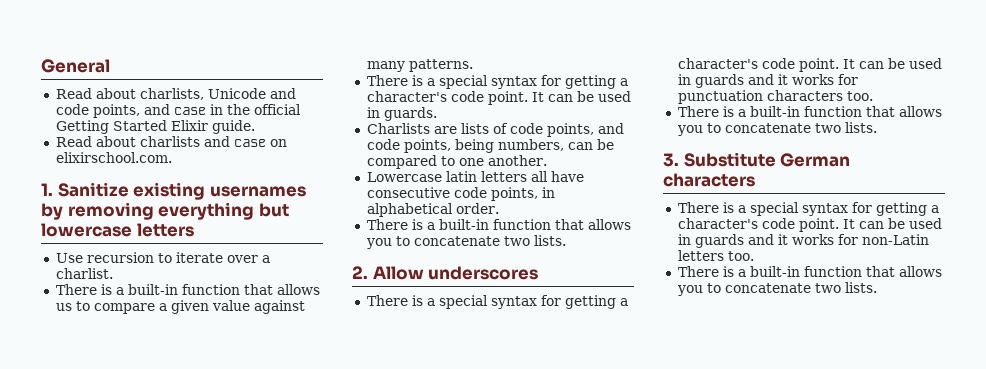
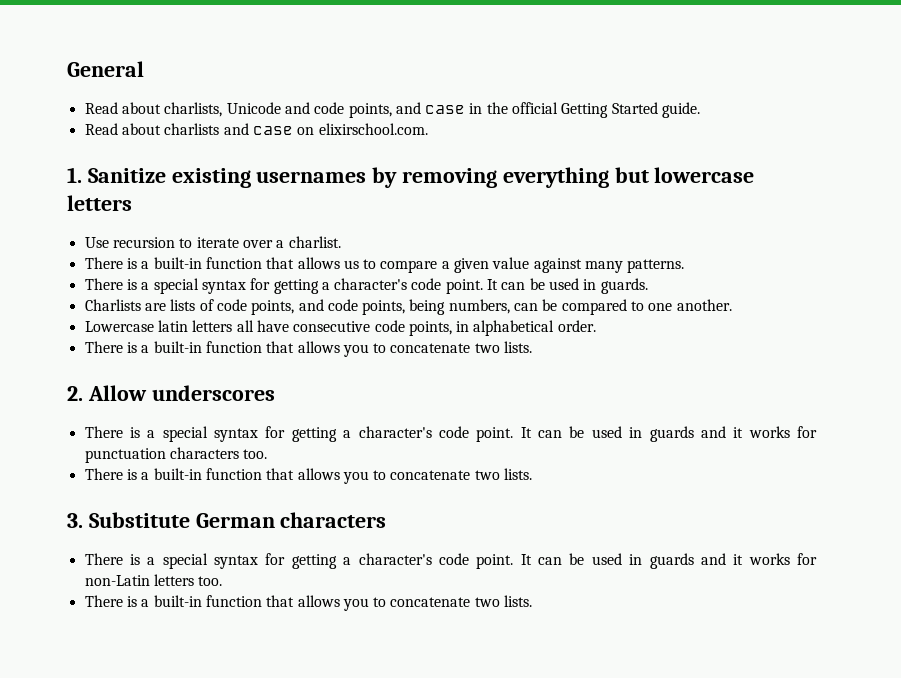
- Read about charlists, Unicode and code points, and case in the official Getting Started Elixir guide.
+ Read about charlists, Unicode and code points, and case in the official Getting Started guide.

